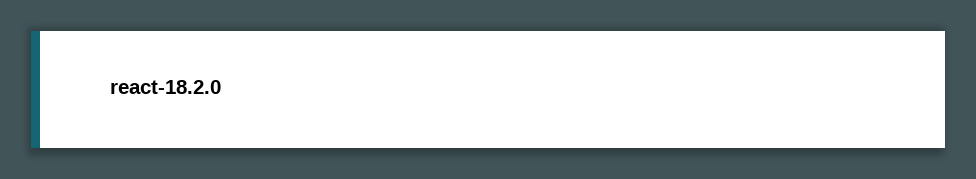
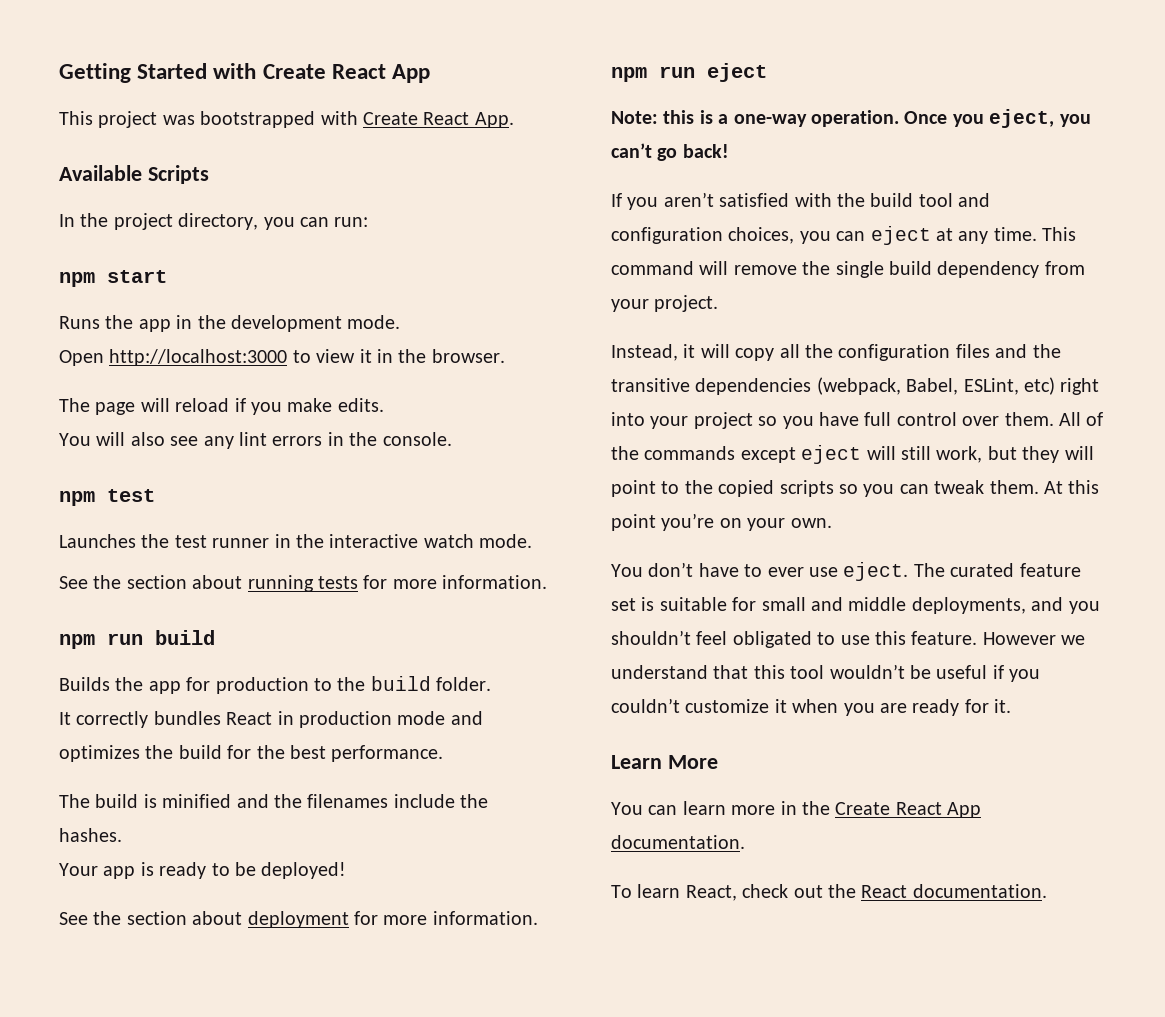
- react-18.2.0
+ Getting Started with Create React App
+ This project was bootstrapped with Create React App.
+ Available Scripts
+ In the project directory, you can run:
+ npm start
+ Runs the app in the development mode.
+ Open http://localhost:3000 to view it in the browser.
+ The page will reload if you make edits.
+ You will also see any lint errors in the console.
+ npm test
+ Launches the test runner in the interactive watch mode.
+ See the section about running tests for more information.
+ npm run build
+ Builds the app for production to the build folder.
+ It correctly bundles React in production mode and optimizes the build for the best performance.
+ The build is minified and the filenames include the hashes.
+ Your app is ready to be deployed!
+ See the section about deployment for more information.
+ npm run eject
+ Note: this is a one-way operation. Once you eject, you can’t go back!
+ If you aren’t satisfied with the build tool and configuration choices, you can eject at any time. This command will remove the single build dependency from your project.
+ Instead, it will copy all the configuration files and the transitive dependencies (webpack, Babel, ESLint, etc) right into your project so you have full control over them. All of the commands except eject will still work, but they will point to the copied scripts so you can tweak them. At this point you’re on your own.
+ You don’t have to ever use eject. The curated feature set is suitable for small and middle deployments, and you shouldn’t feel obligated to use this feature. However we understand that this tool wouldn’t be useful if you couldn’t customize it when you are ready for it.
+ Learn More
+ You can learn more in the Create React App documentation.
+ To learn React, check out the React documentation.

